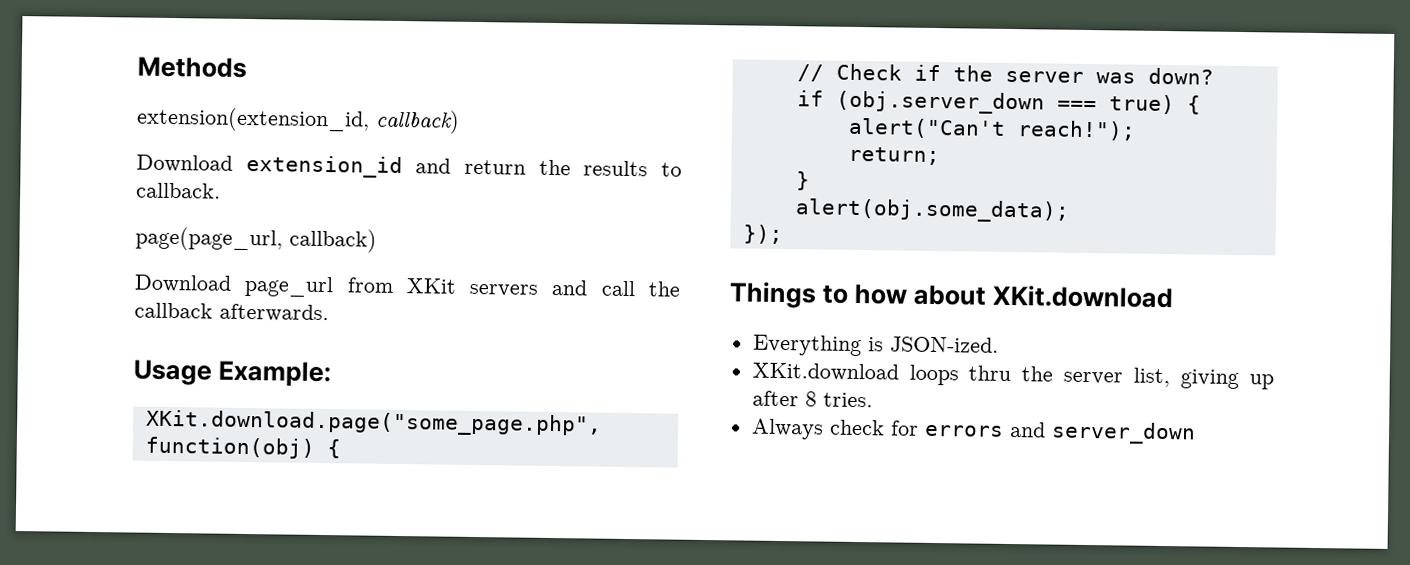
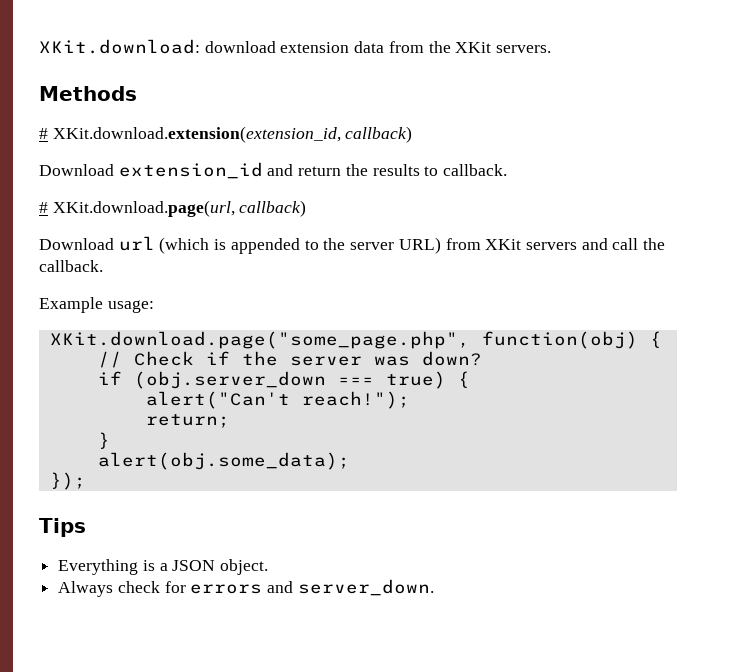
+ XKit.download: download extension data from the XKit servers.
- extension(extension_id, callback)
+ # XKit.download.extension(extension_id, callback)
- page(page_url, callback)
- Download page_url from XKit servers and call the callback afterwards.
- Usage Example:
+ # XKit.download.page(url, callback)
+ Download url (which is appended to the server URL) from XKit servers and call the callback.
+ Example usage:
- Things to how about XKit.download
- Everything is JSON-ized.
- XKit.download loops thru the server list, giving up after 8 tries.
+ Tips
+ Everything is a JSON object.
- Always check for errors and server_down
+ Always check for errors and server_down.

